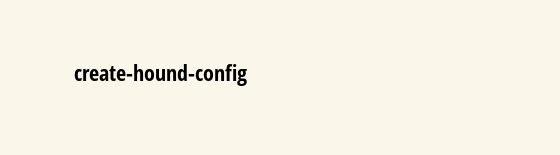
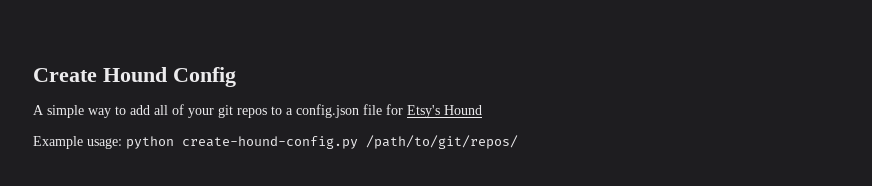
- create-hound-config
+ Create Hound Config
+ A simple way to add all of your git repos to a config.json file for Etsy's Hound
+ Example usage: python create-hound-config.py /path/to/git/repos/

